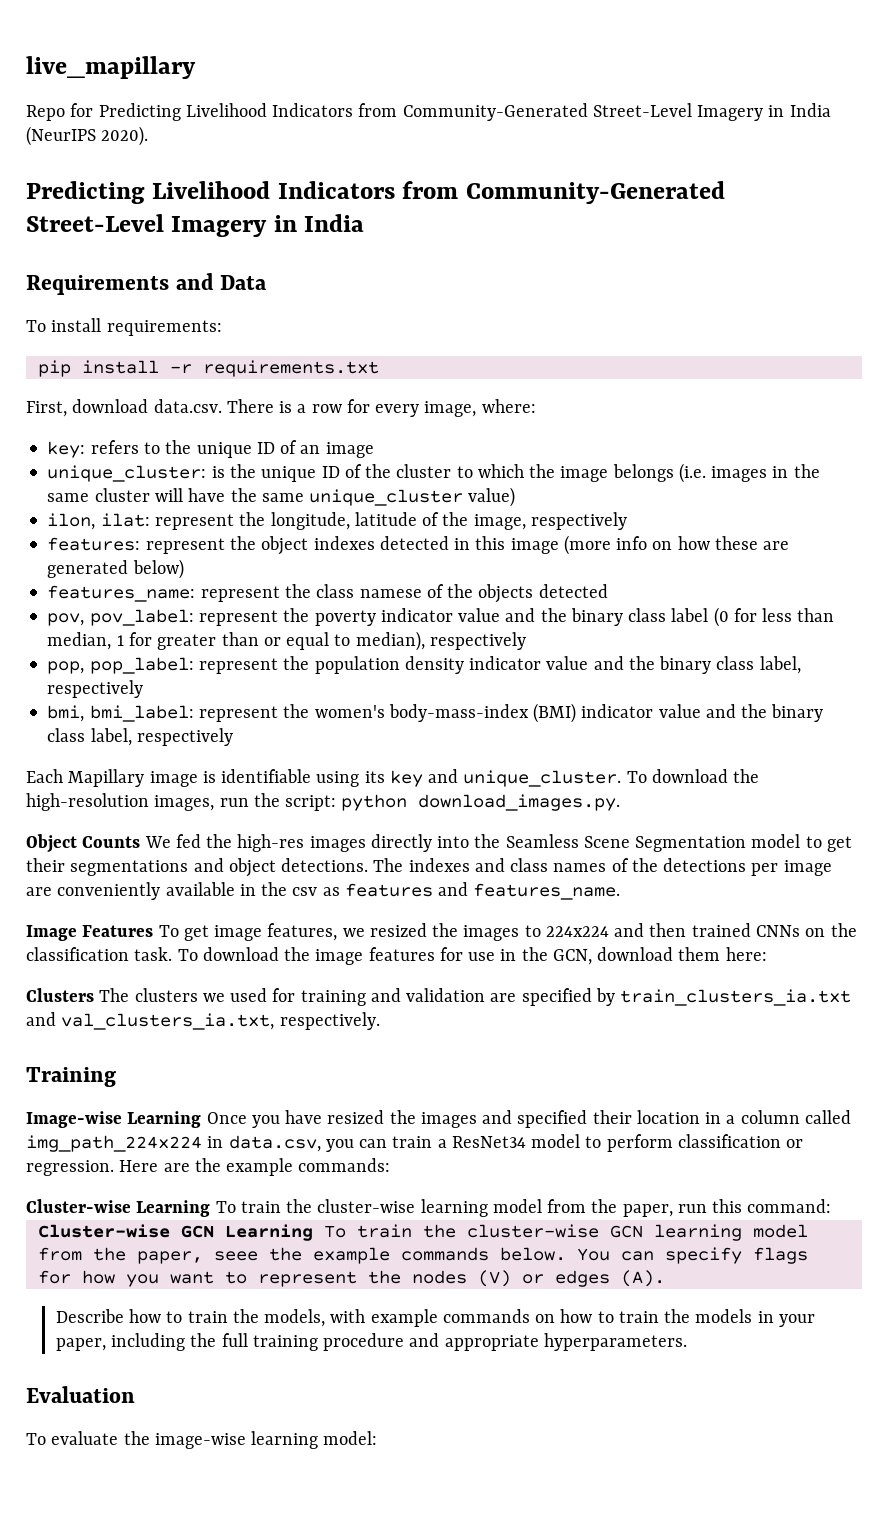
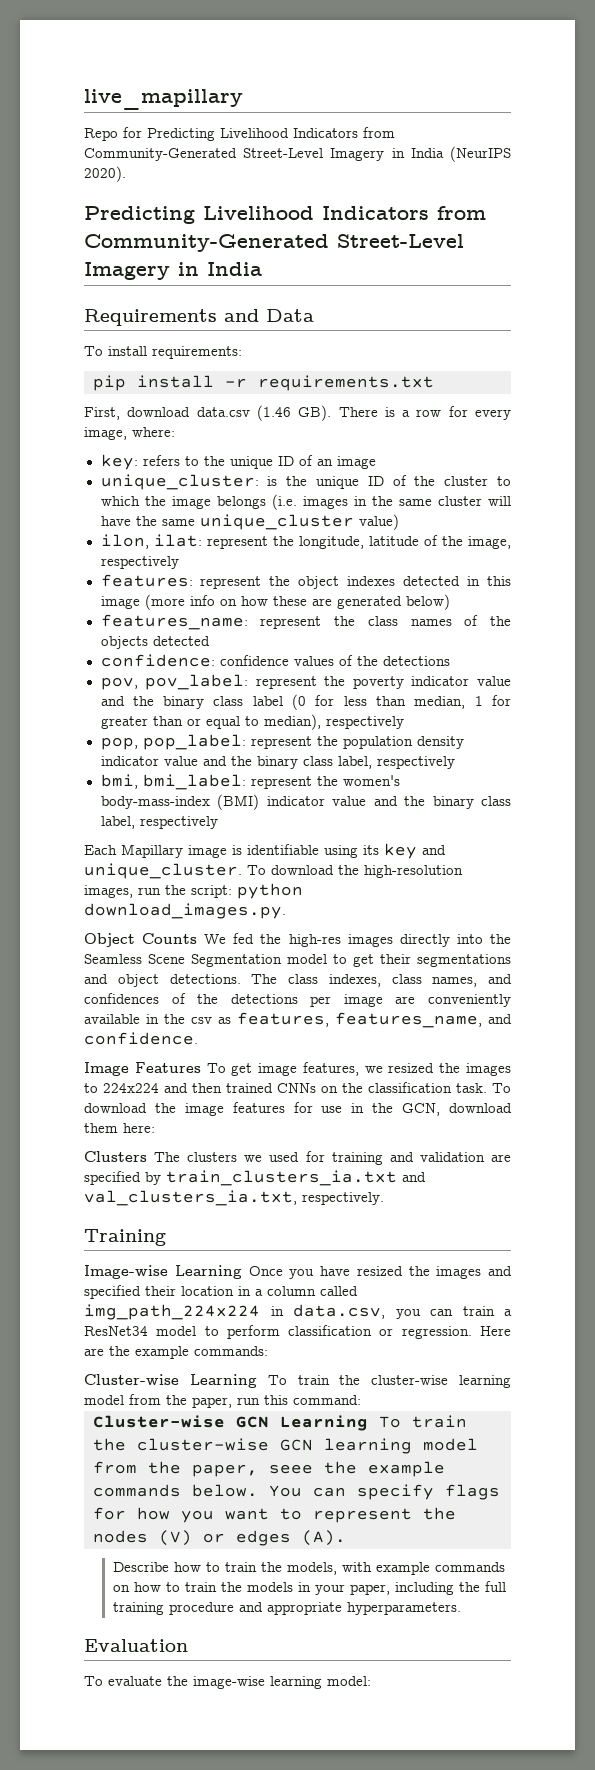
- First, download data.csv. There is a row for every image, where:
+ First, download data.csv (1.46 GB). There is a row for every image, where:
- features_name: represent the class namese of the objects detected
+ features_name: represent the class names of the objects detected
+ confidence: confidence values of the detections
- The indexes and class names of the detections per image are conveniently available in the csv as features and features_name.
+ The class indexes, class names, and confidences of the detections per image are conveniently available in the csv as features, features_name, and confidence.

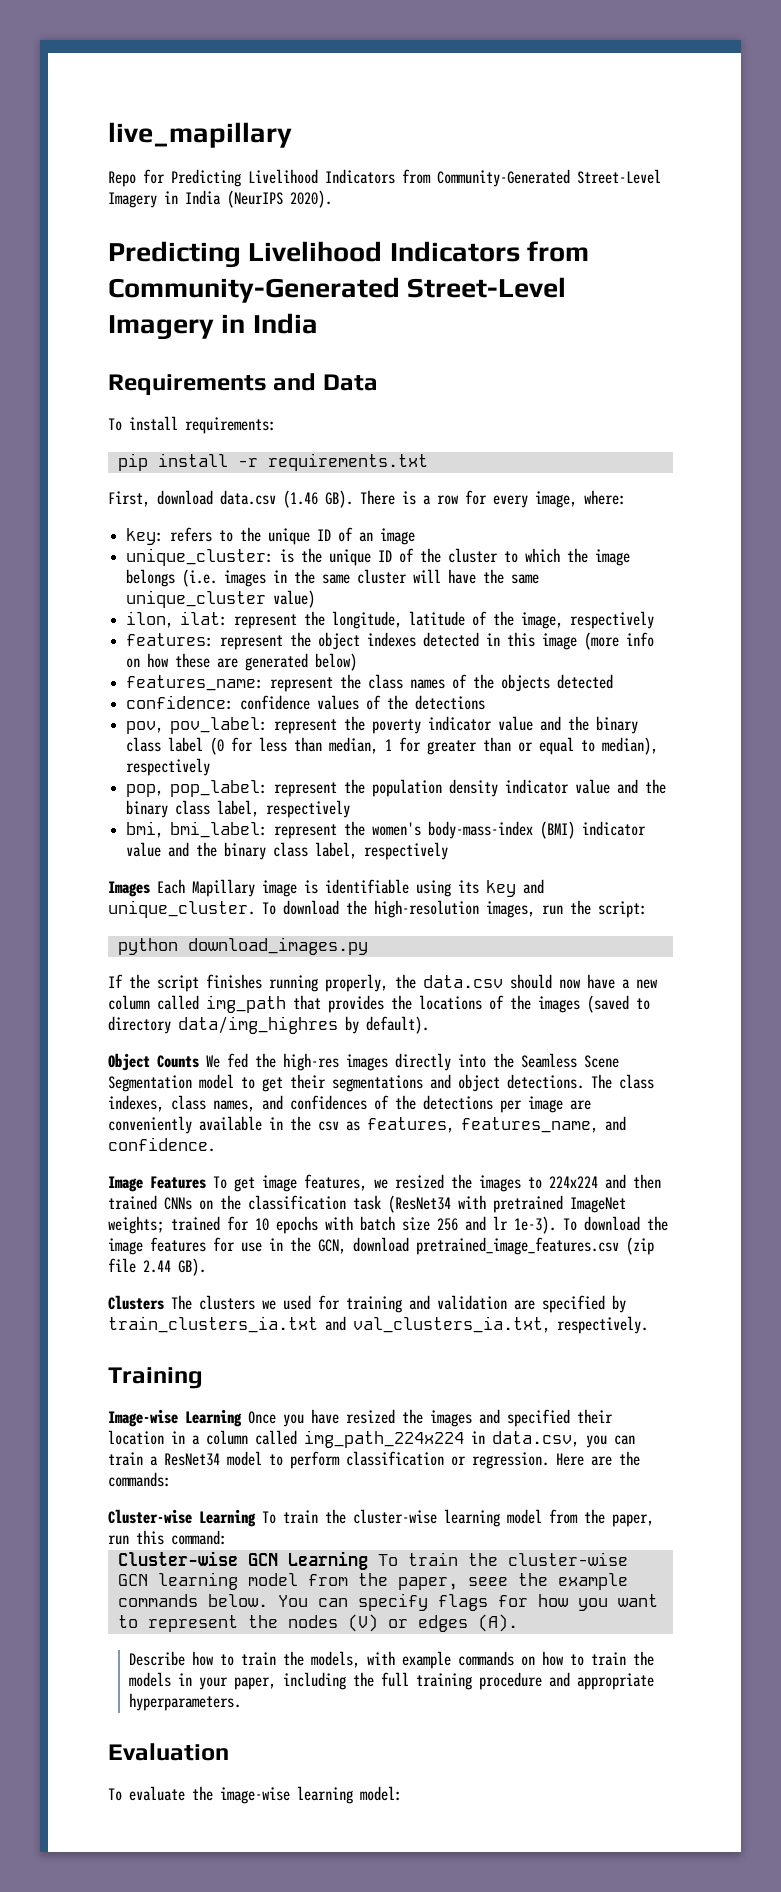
- Each Mapillary image is identifiable using its key and unique_cluster.
+ Images Each Mapillary image is identifiable using its key and unique_cluster.
- To download the high-resolution images, run the script: python download_images.py.
+ To download the high-resolution images, run the script:
+ python download_images.py
+ If the script finishes running properly, the data.csv should now have a new column called img_path that provides the locations of the images (saved to directory data/img_highres by default).
- Image Features To get image features, we resized the images to 224x224 and then trained CNNs on the classification task.
+ Image Features To get image features, we resized the images to 224x224 and then trained CNNs on the classification task (ResNet34 with pretrained ImageNet weights; trained for 10 epochs with batch size 256 and lr 1e-3).
- To download the image features for use in the GCN, download them here:
+ To download the image features for use in the GCN, download pretrained_image_features.csv (zip file 2.44 GB).
- Here are the example commands:
+ Here are the commands:

